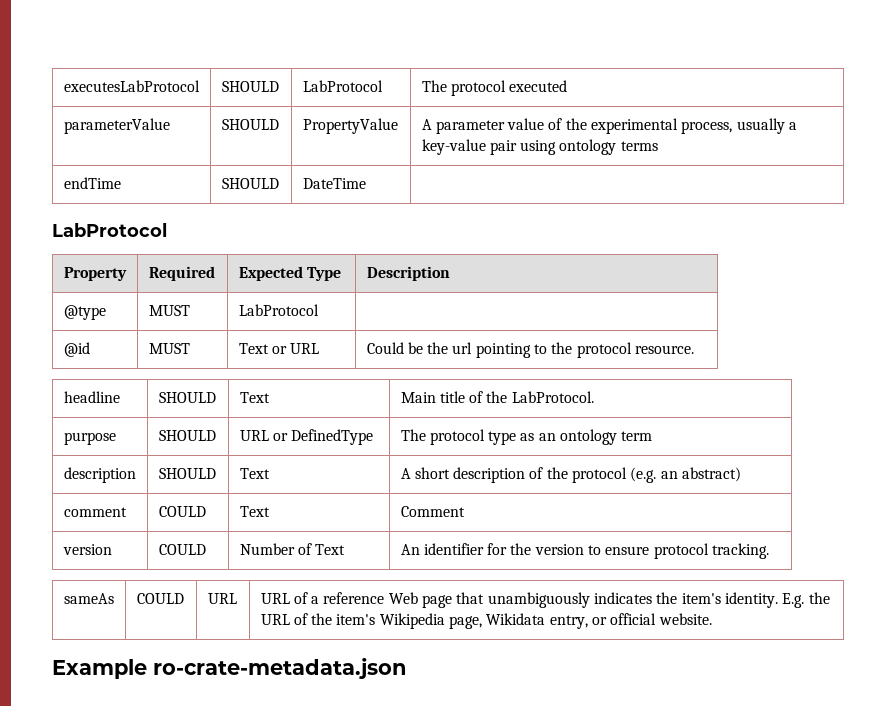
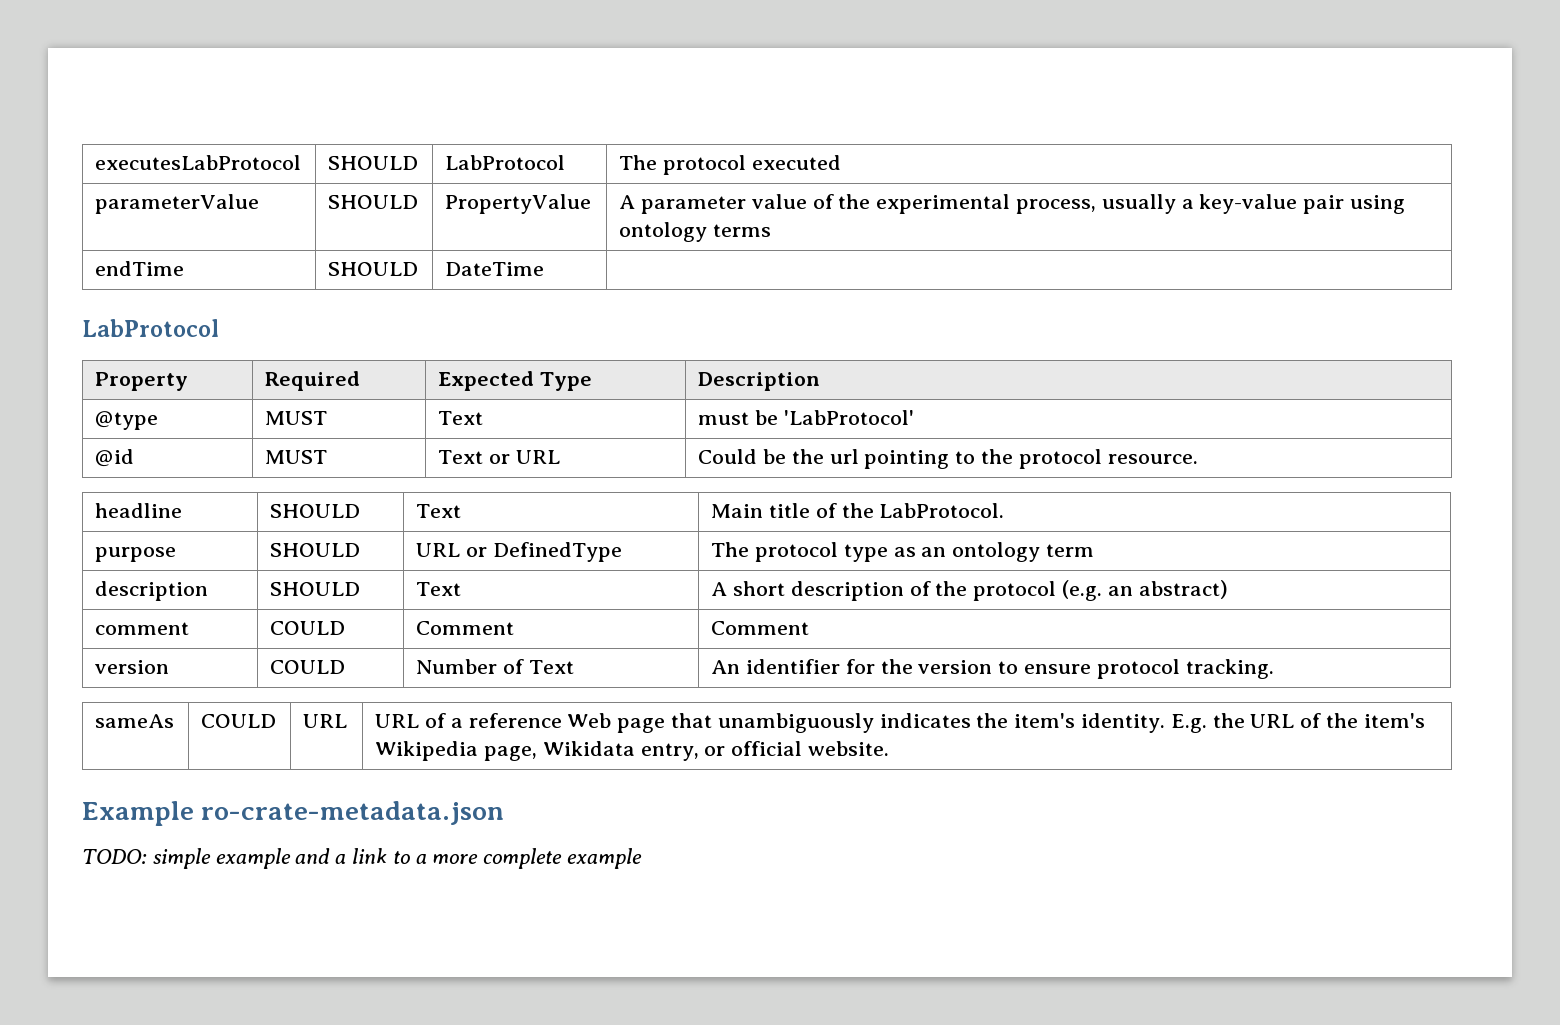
- @type | MUST | LabProtocol |
+ @type | MUST | Text | must be 'LabProtocol'
- comment | COULD | Text | Comment
+ comment | COULD | Comment | Comment
+ TODO: simple example and a link to a more complete example

